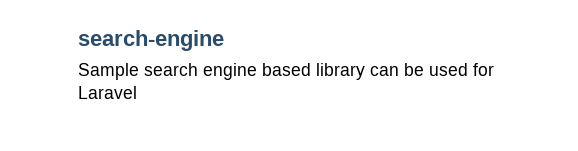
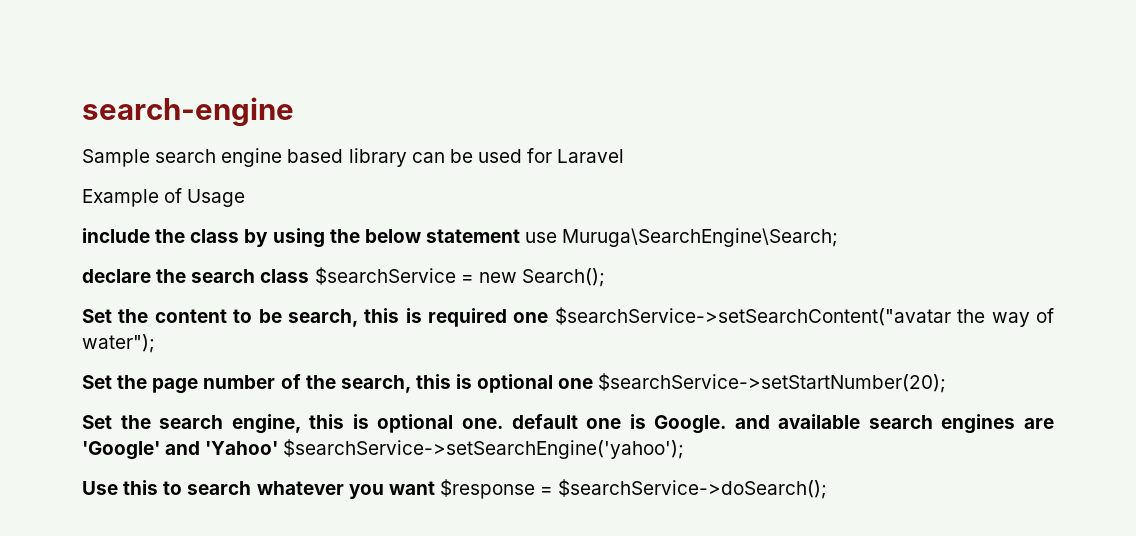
+ Example of Usage
+ include the class by using the below statement use Muruga\SearchEngine\Search;
+ declare the search class $searchService = new Search();
+ Set the content to be search, this is required one $searchService->setSearchContent("avatar the way of water");
+ Set the page number of the search, this is optional one $searchService->setStartNumber(20);
+ Set the search engine, this is optional one. default one is Google. and available search engines are 'Google' and 'Yahoo' $searchService->setSearchEngine('yahoo');
+ Use this to search whatever you want $response = $searchService->doSearch();

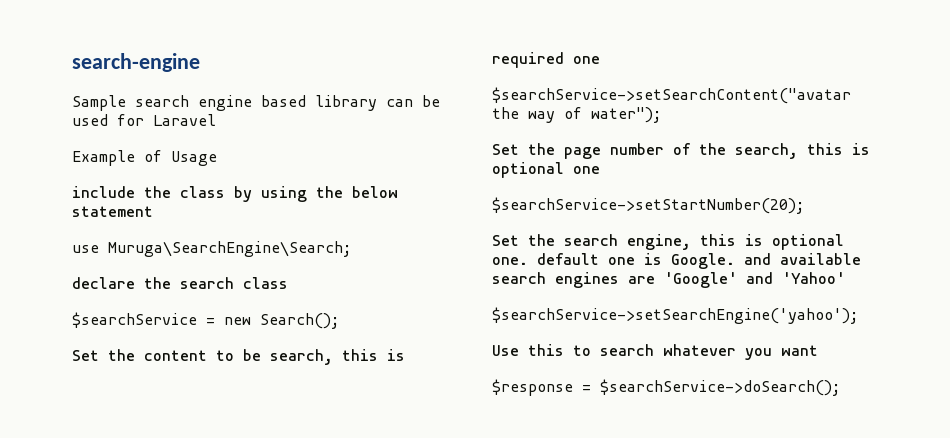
- include the class by using the below statement use Muruga\SearchEngine\Search;
+ include the class by using the below statement
+ use Muruga\SearchEngine\Search;
- declare the search class $searchService = new Search();
+ declare the search class
+ $searchService = new Search();
- Set the content to be search, this is required one $searchService->setSearchContent("avatar the way of water");
+ Set the content to be search, this is required one
+ $searchService->setSearchContent("avatar the way of water");
- Set the page number of the search, this is optional one $searchService->setStartNumber(20);
+ Set the page number of the search, this is optional one
+ $searchService->setStartNumber(20);
- Set the search engine, this is optional one. default one is Google. and available search engines are 'Google' and 'Yahoo' $searchService->setSearchEngine('yahoo');
+ Set the search engine, this is optional one. default one is Google. and available search engines are 'Google' and 'Yahoo'
+ $searchService->setSearchEngine('yahoo');
- Use this to search whatever you want $response = $searchService->doSearch();
+ Use this to search whatever you want
+ $response = $searchService->doSearch();

